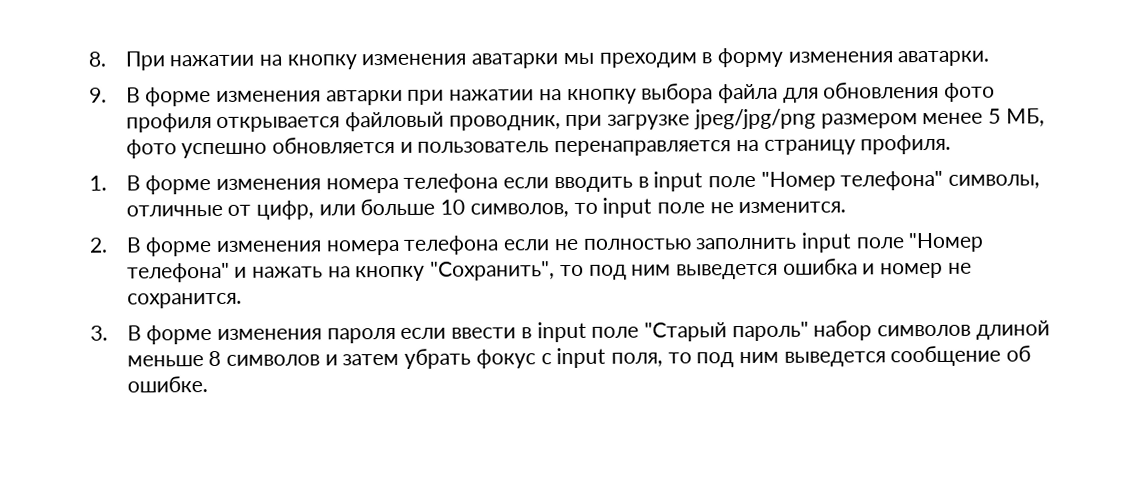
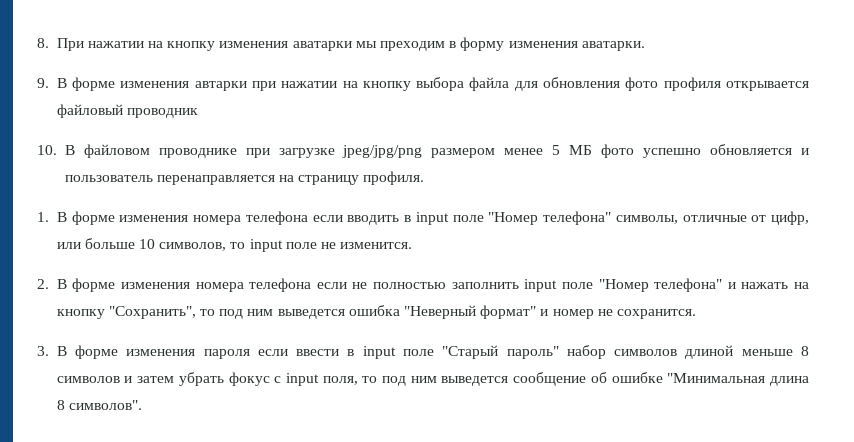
- 9. В форме изменения автарки при нажатии на кнопку выбора файла для обновления фото профиля открывается файловый проводник, при загрузке jpeg/jpg/png размером менее 5 МБ, фото успешно обновляется и пользователь перенаправляется на страницу профиля.
+ 9. В форме изменения автарки при нажатии на кнопку выбора файла для обновления фото профиля открывается файловый проводник
+ 10. В файловом проводнике при загрузке jpeg/jpg/png размером менее 5 МБ фото успешно обновляется и пользователь перенаправляется на страницу профиля.
- 2. В форме изменения номера телефона если не полностью заполнить input поле "Номер телефона" и нажать на кнопку "Сохранить", то под ним выведется ошибка и номер не сохранится.
+ 2. В форме изменения номера телефона если не полностью заполнить input поле "Номер телефона" и нажать на кнопку "Сохранить", то под ним выведется ошибка "Неверный формат" и номер не сохранится.
- 3. В форме изменения пароля если ввести в input поле "Старый пароль" набор символов длиной меньше 8 символов и затем убрать фокус с input поля, то под ним выведется сообщение об ошибке.
+ 3. В форме изменения пароля если ввести в input поле "Старый пароль" набор символов длиной меньше 8 символов и затем убрать фокус с input поля, то под ним выведется сообщение об ошибке "Минимальная длина 8 символов".

